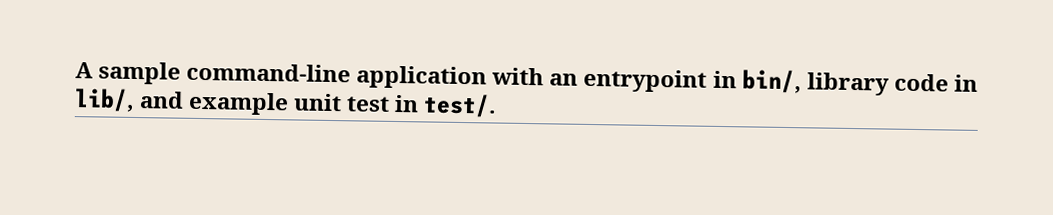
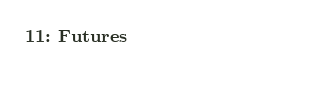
- A sample command-line application with an entrypoint in bin/, library code in lib/, and example unit test in test/.
+ 11: Futures

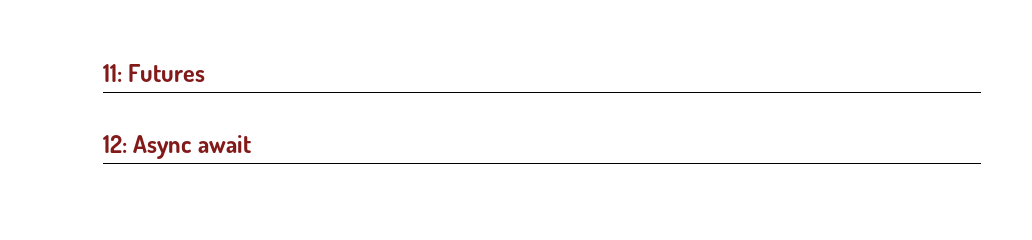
+ 12: Async await

